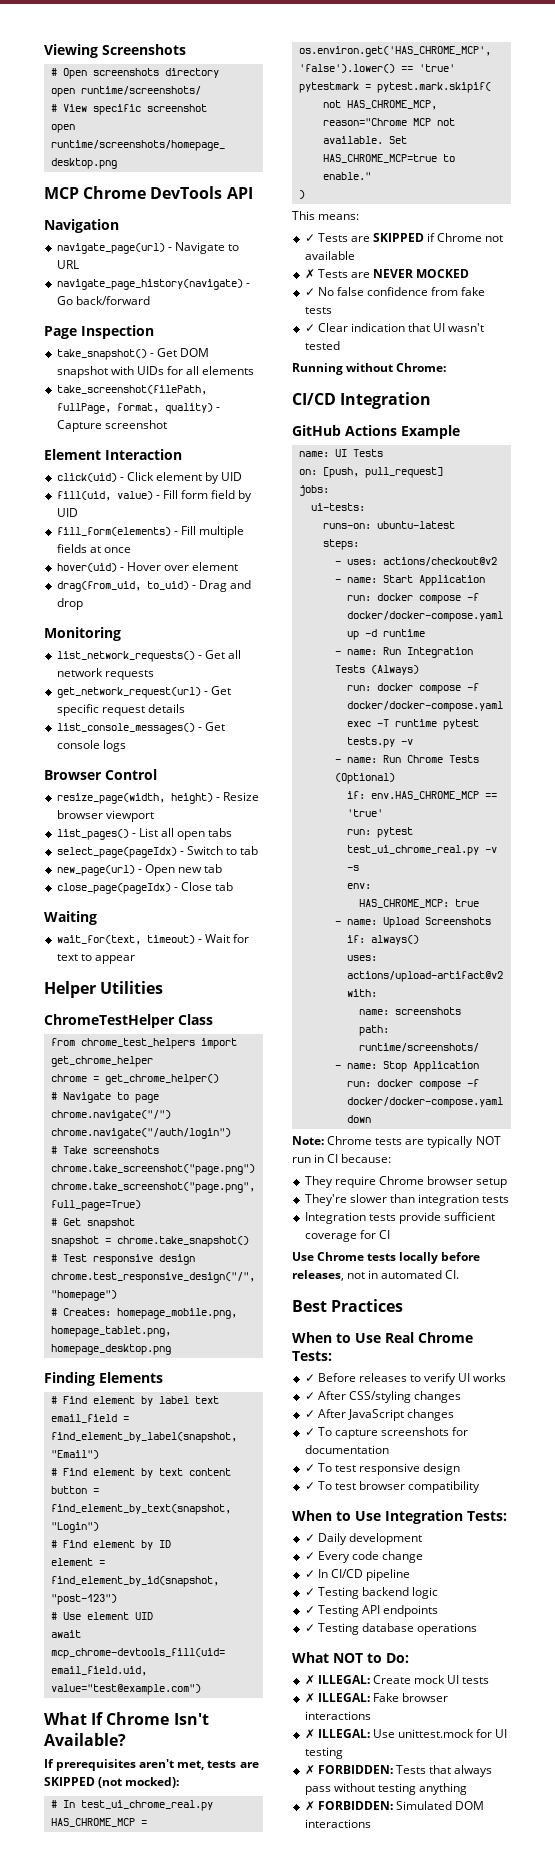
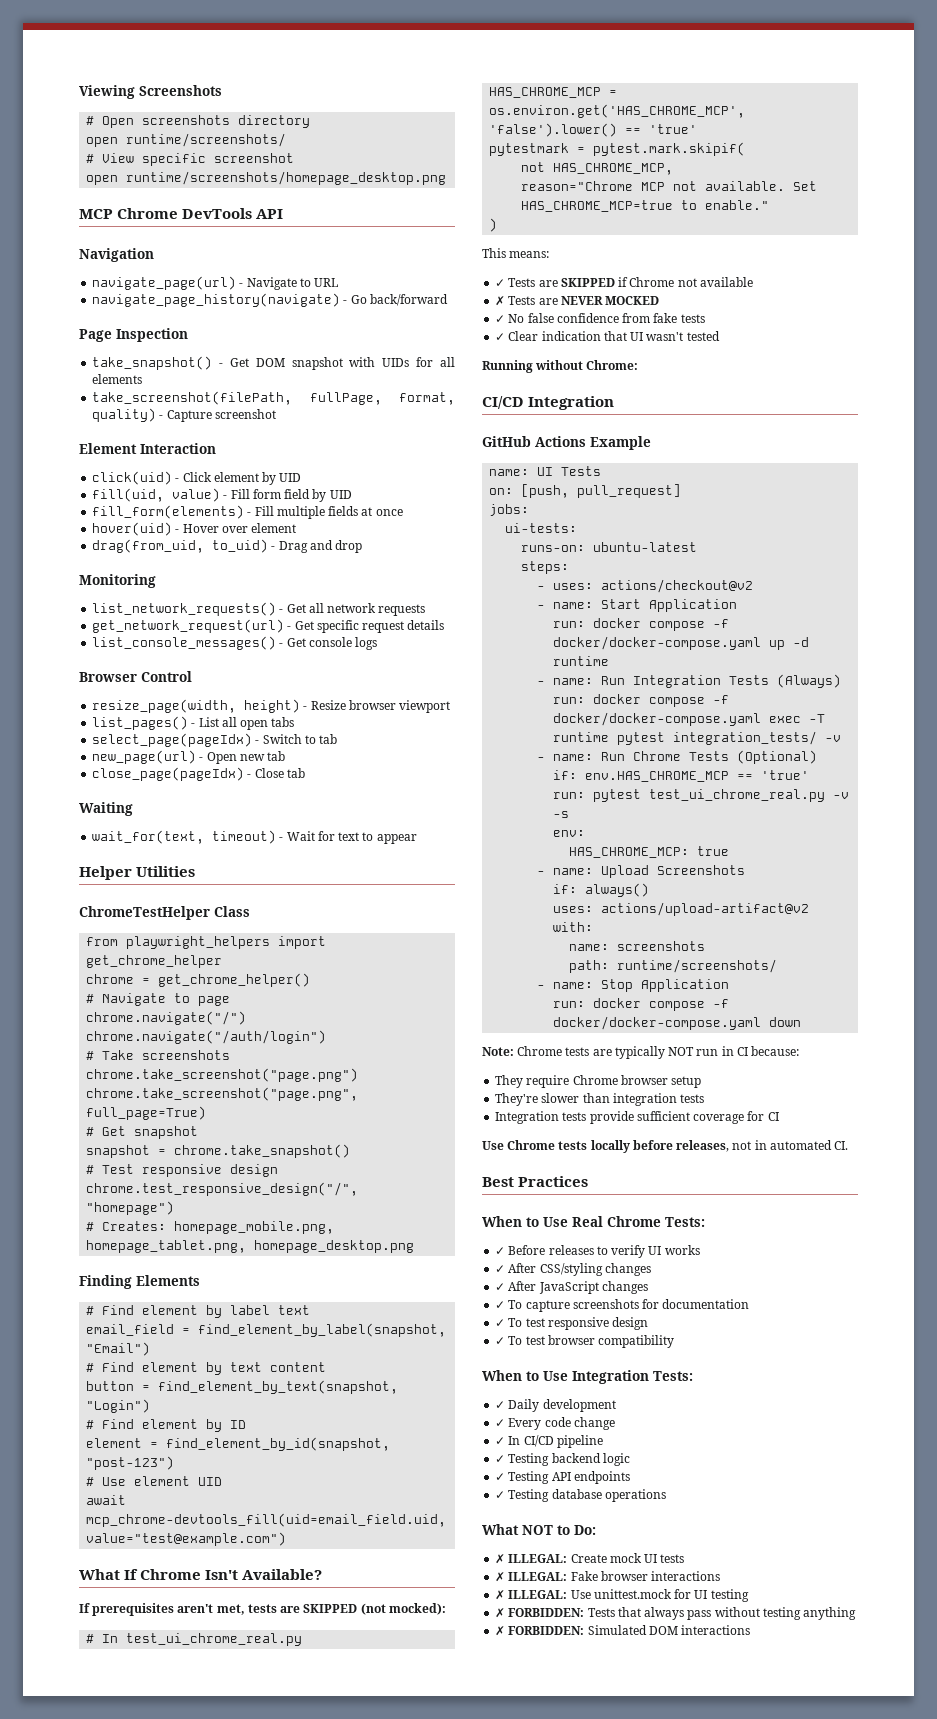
- from chrome_test_helpers import get_chrome_helper
+ from playwright_helpers import get_chrome_helper
- run: docker compose -f docker/docker-compose.yaml exec -T runtime pytest tests.py -v
+ run: docker compose -f docker/docker-compose.yaml exec -T runtime pytest integration_tests/ -v

